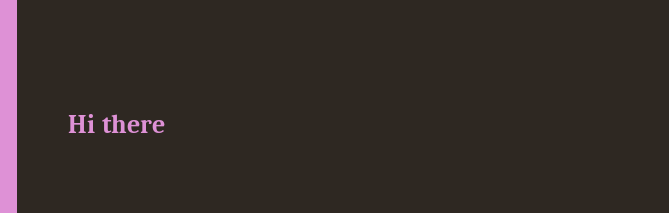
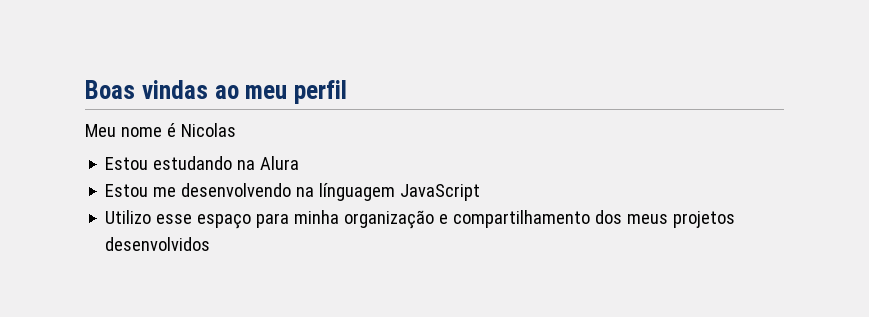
- Hi there
+ Boas vindas ao meu perfil
+ Meu nome é Nicolas
+ Estou estudando na Alura
+ Estou me desenvolvendo na línguagem JavaScript
+ Utilizo esse espaço para minha organização e compartilhamento dos meus projetos desenvolvidos

